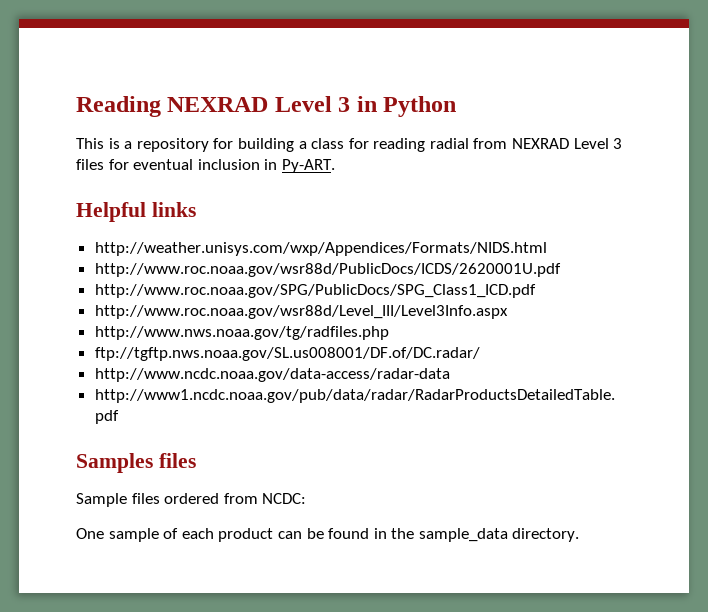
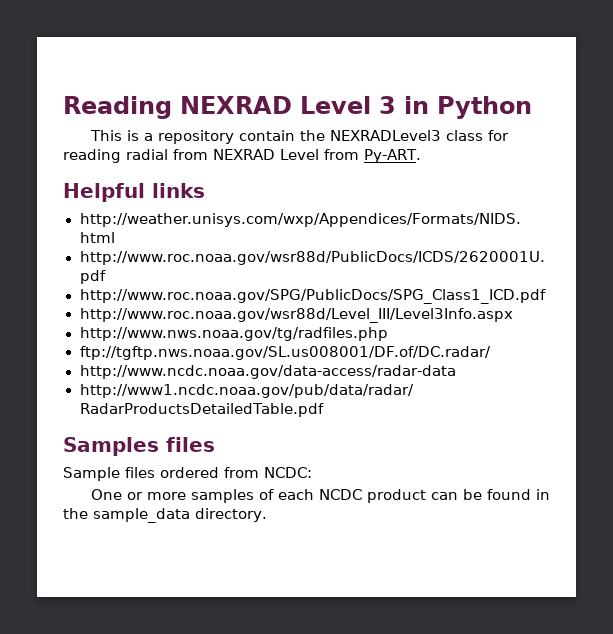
- This is a repository for building a class for reading radial from NEXRAD Level 3 files for eventual inclusion in Py-ART.
+ This is a repository contain the NEXRADLevel3 class for reading radial from NEXRAD Level from Py-ART.
- One sample of each product can be found in the sample_data directory.
+ One or more samples of each NCDC product can be found in the sample_data directory.

